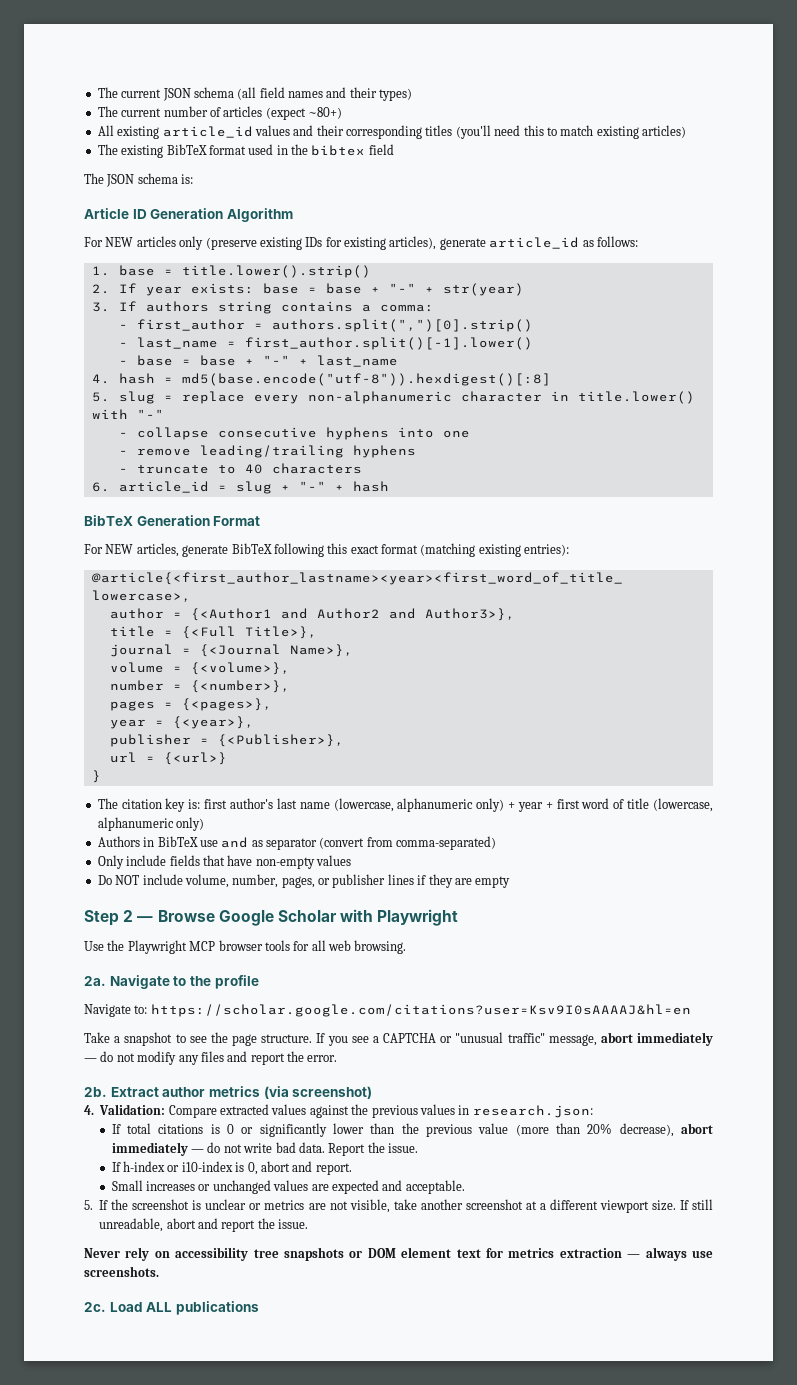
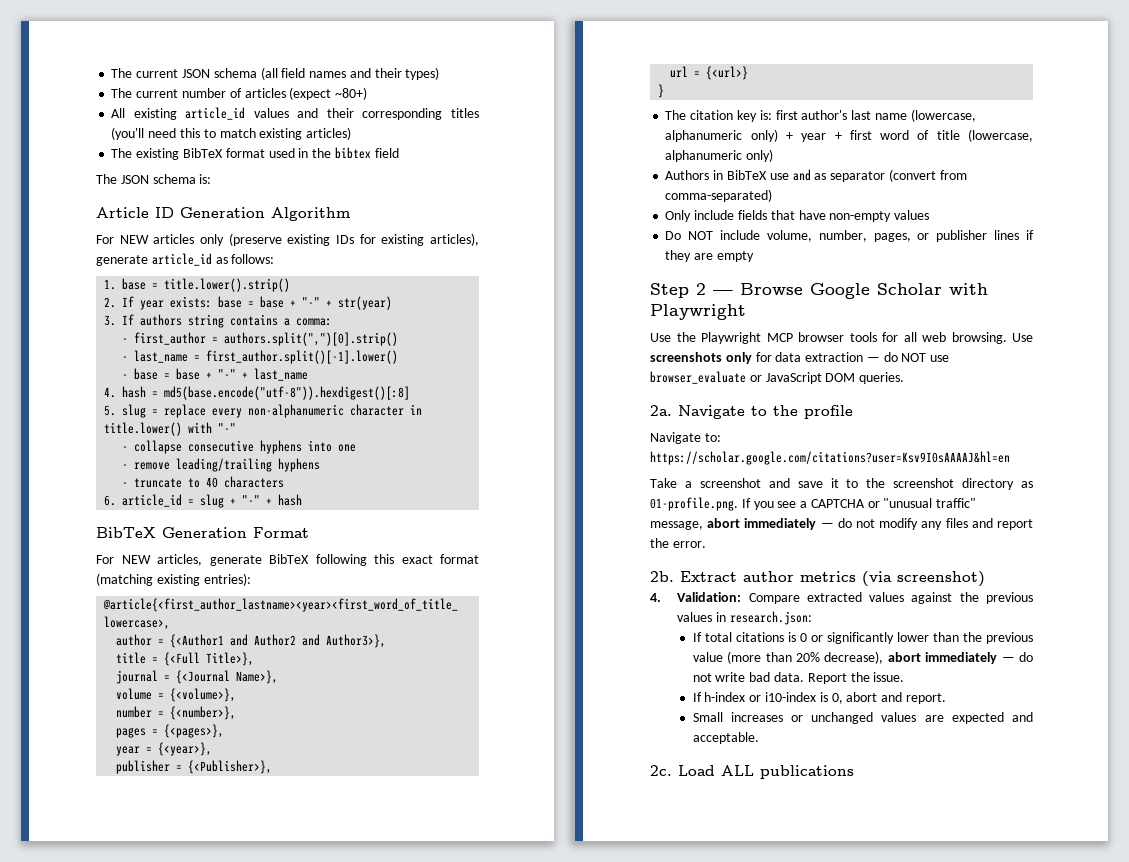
+ Use screenshots only for data extraction — do NOT use browser_evaluate or JavaScript DOM queries.
- Take a snapshot to see the page structure. If you see a CAPTCHA or "unusual traffic" message, abort immediately — do not modify any files and report the error.
+ Take a screenshot and save it to the screenshot directory as 01-profile.png. If you see a CAPTCHA or "unusual traffic" message, abort immediately — do not modify any files and report the error.
- 5. If the screenshot is unclear or metrics are not visible, take another screenshot at a different viewport size. If still unreadable, abort and report the issue.
- Never rely on accessibility tree snapshots or DOM element text for metrics extraction — always use screenshots.

